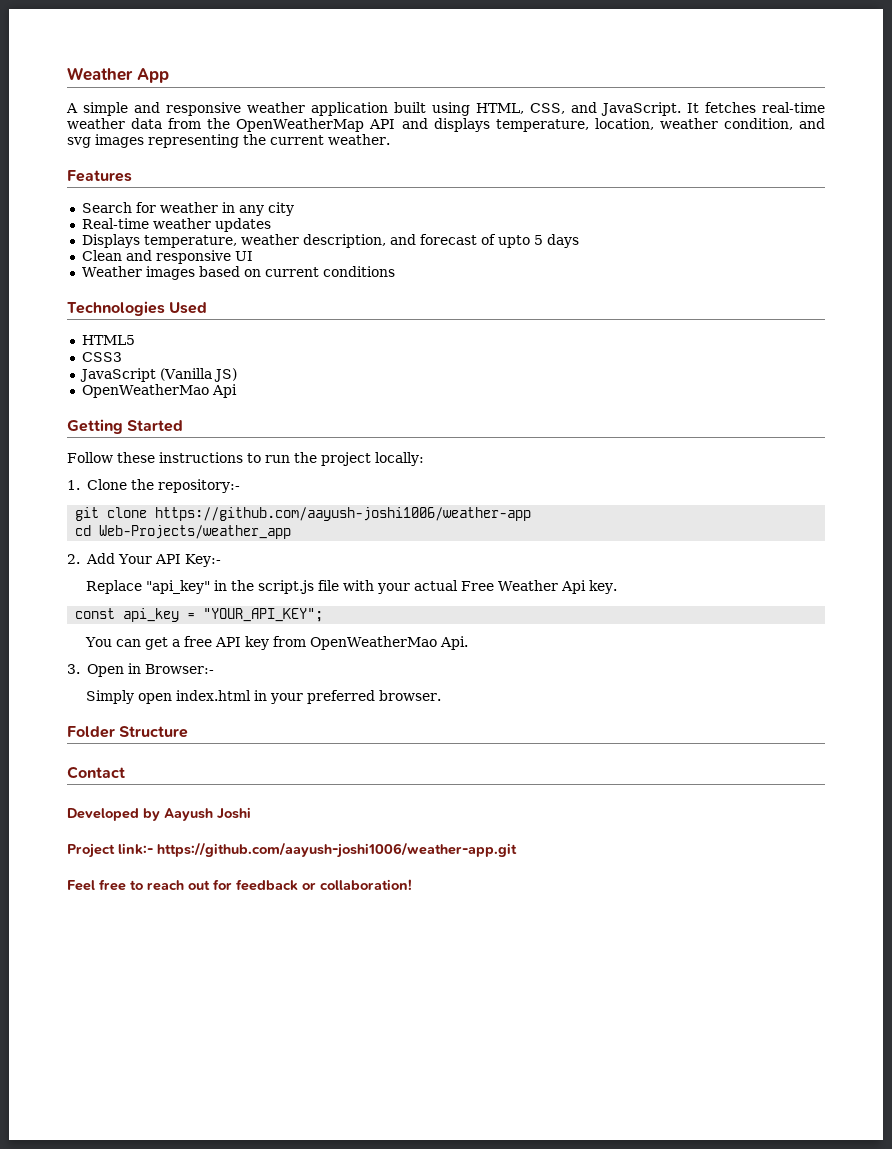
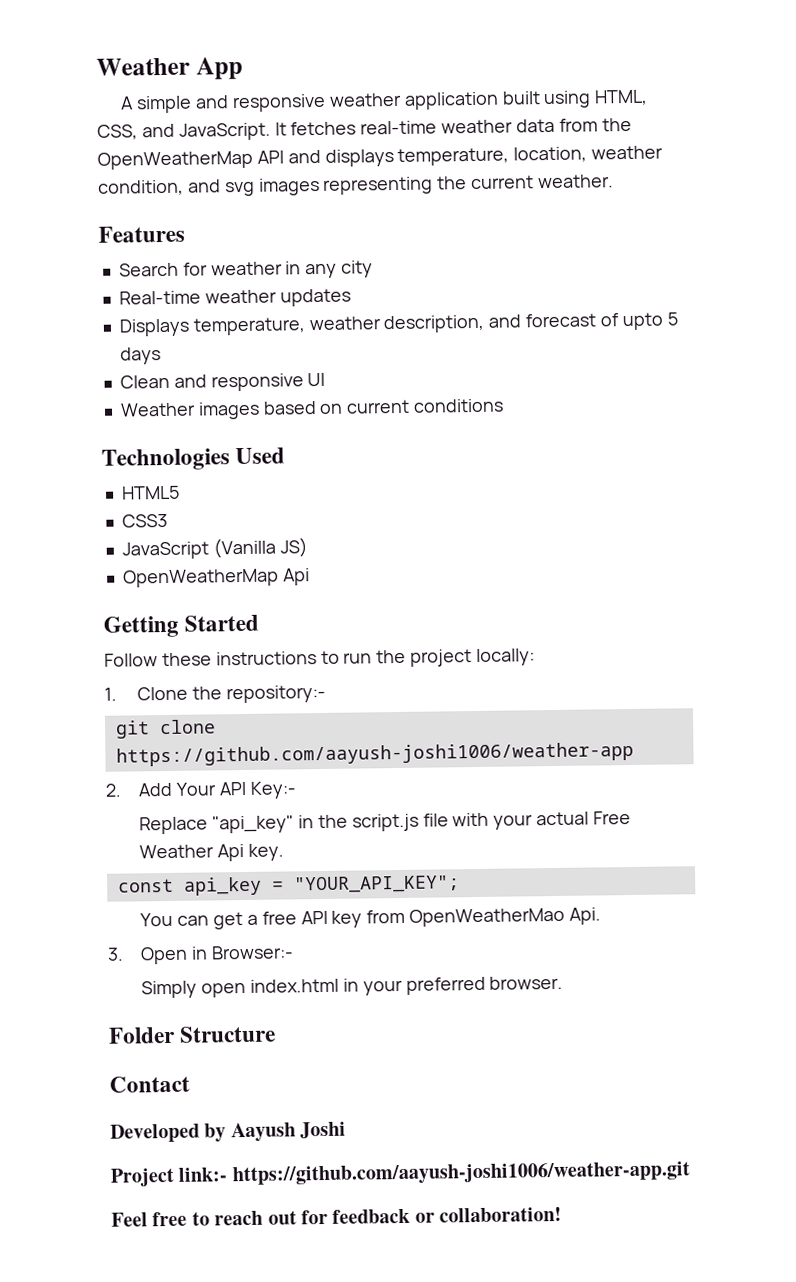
- OpenWeatherMao Api
+ OpenWeatherMap Api
- cd Web-Projects/weather_app

